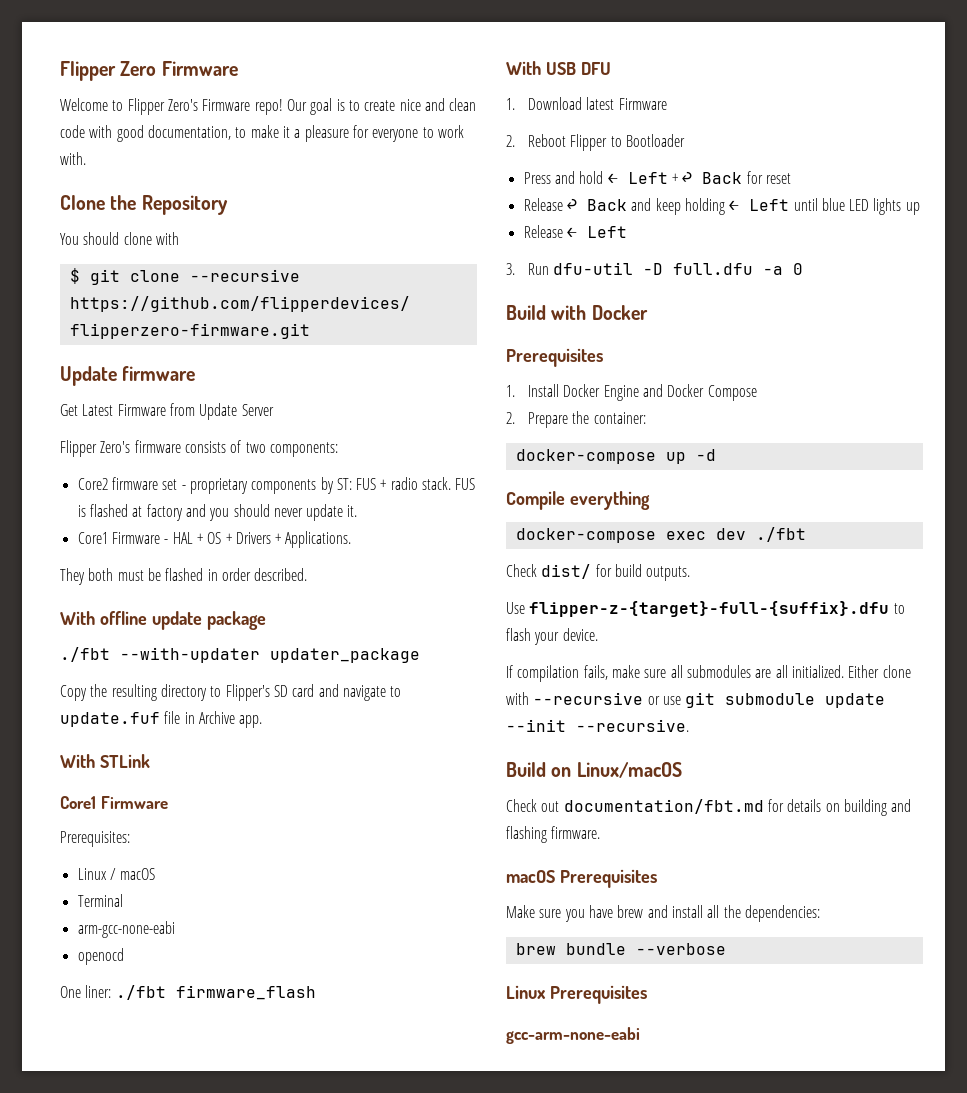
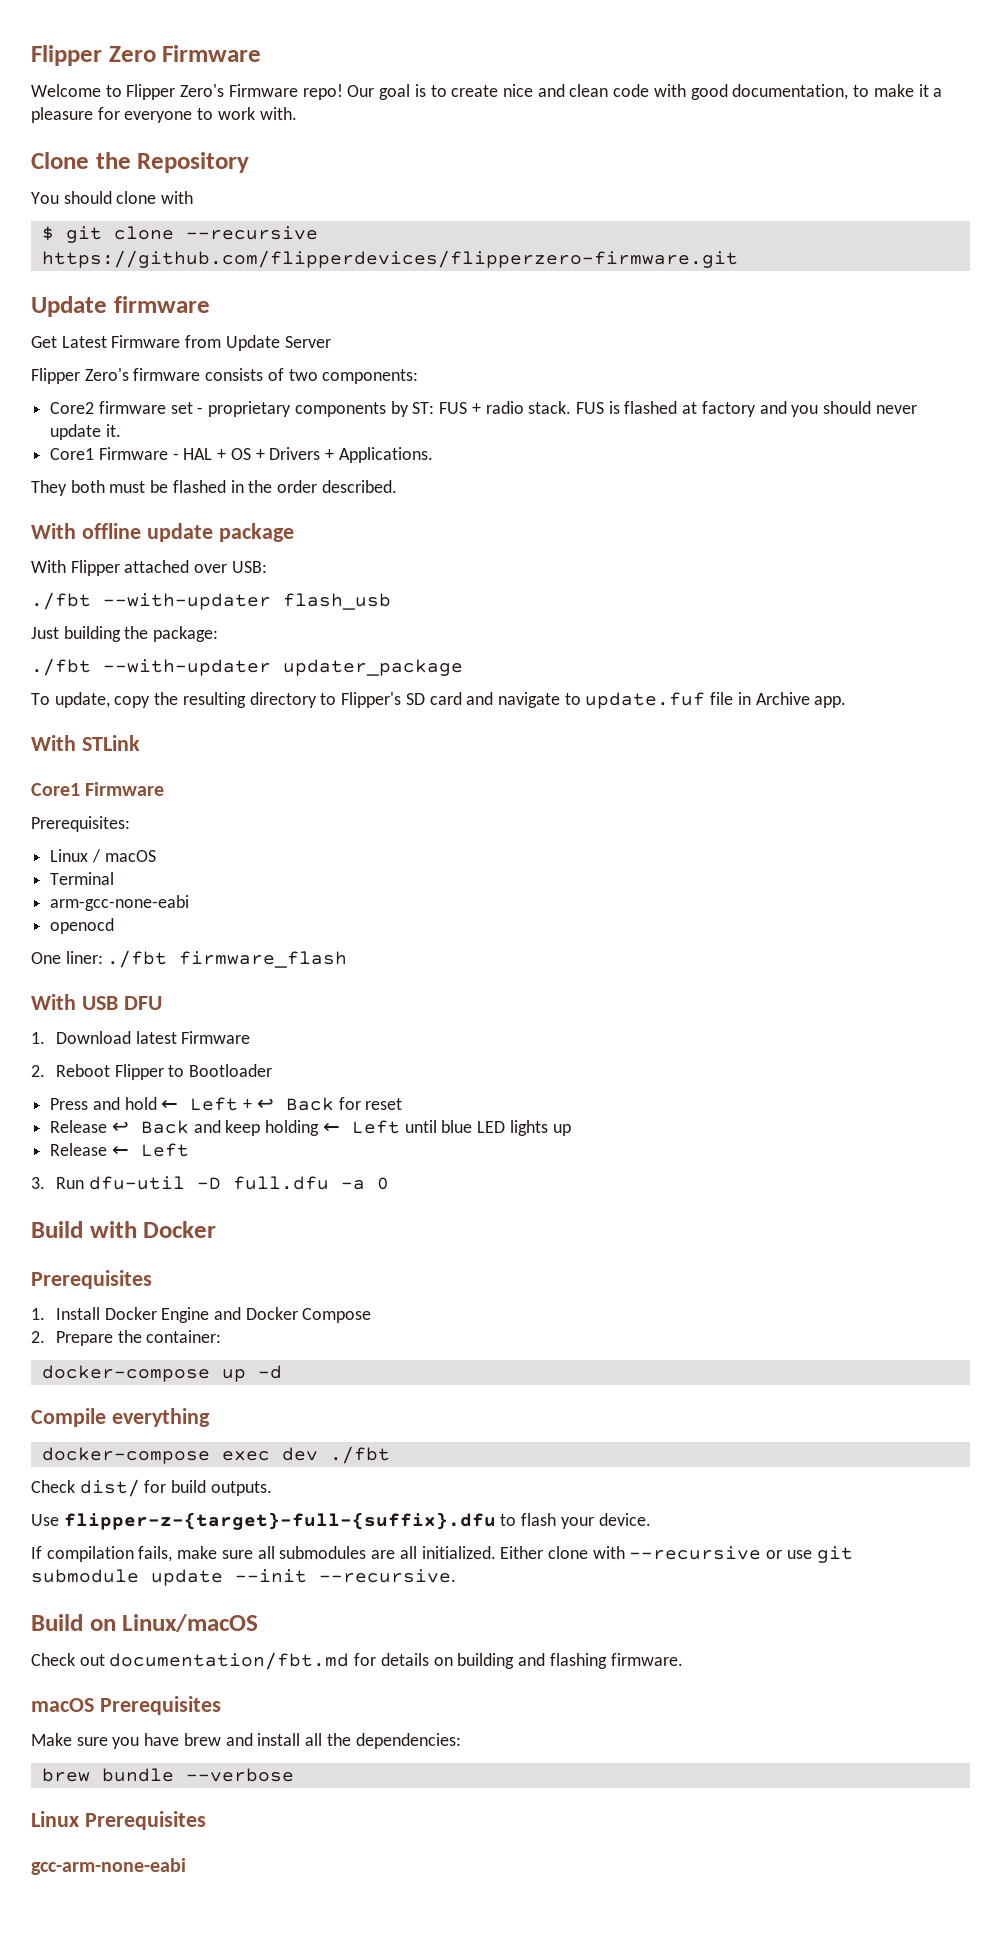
- They both must be flashed in order described.
+ They both must be flashed in the order described.
+ With Flipper attached over USB:
+ ./fbt --with-updater flash_usb
+ Just building the package:
- Copy the resulting directory to Flipper's SD card and navigate to update.fuf file in Archive app.
+ To update, copy the resulting directory to Flipper's SD card and navigate to update.fuf file in Archive app.

